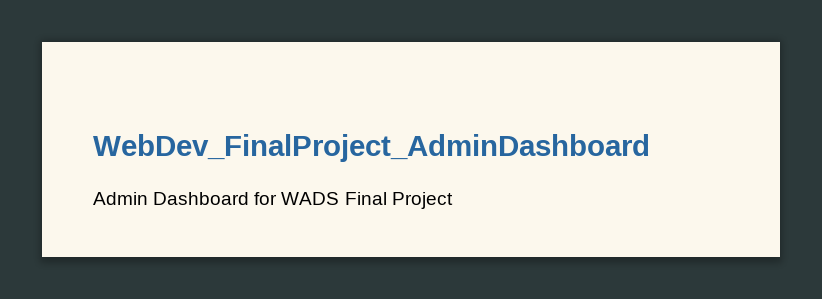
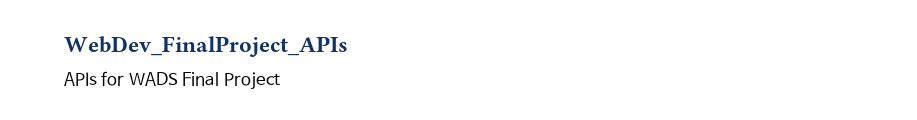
- WebDev_FinalProject_AdminDashboard
- Admin Dashboard for WADS Final Project
+ WebDev_FinalProject_APIs
+ APIs for WADS Final Project

